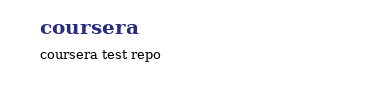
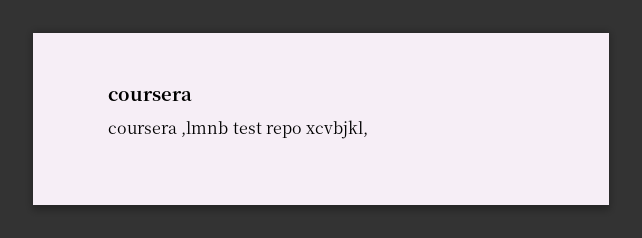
- coursera test repo
+ coursera ,lmnb test repo xcvbjkl,

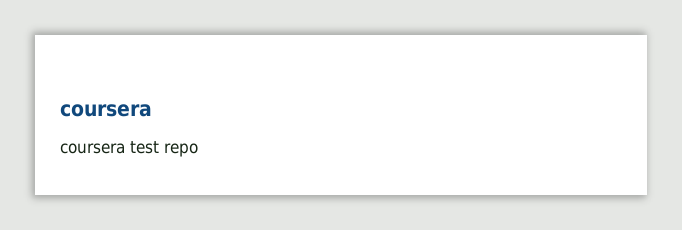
- coursera ,lmnb test repo xcvbjkl,
+ coursera test repo

